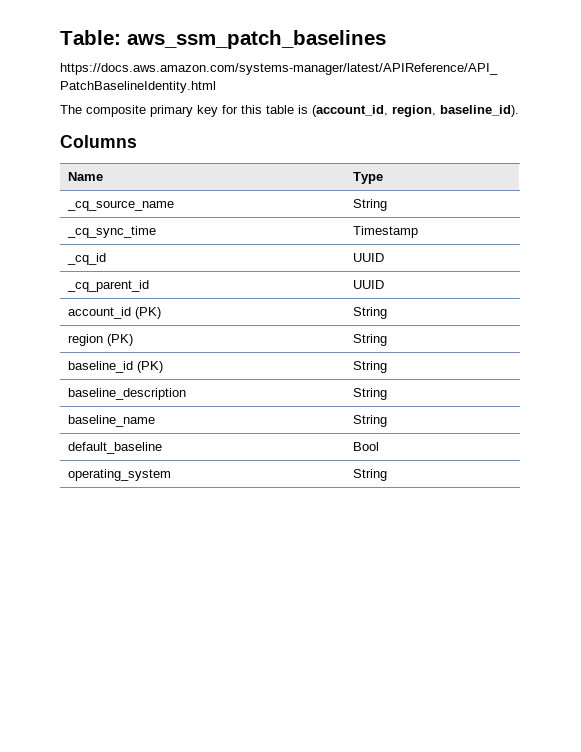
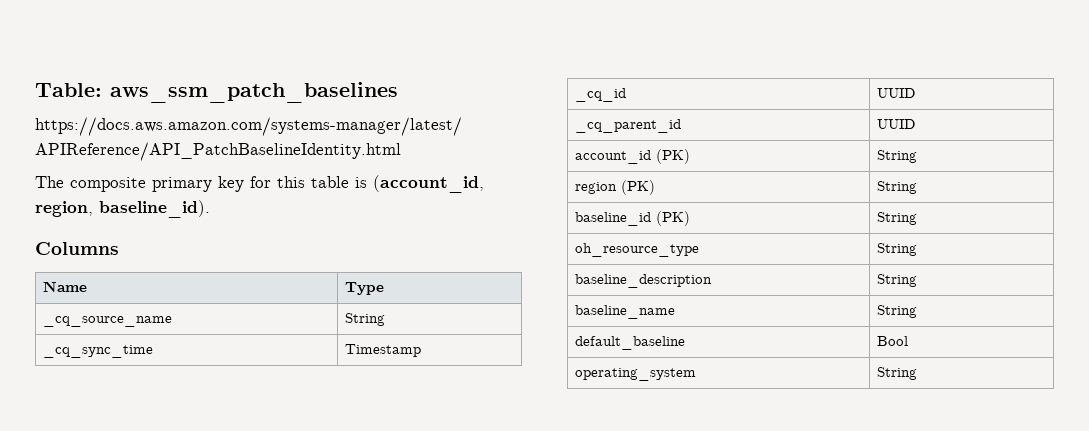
+ oh_resource_type | String

